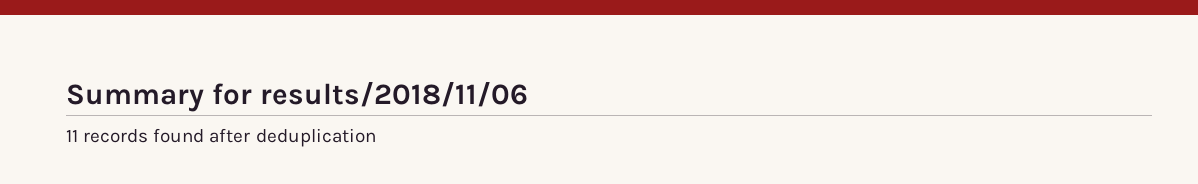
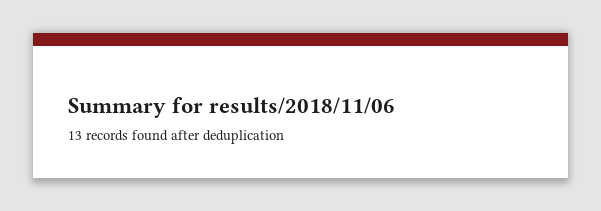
- 11 records found after deduplication
+ 13 records found after deduplication

